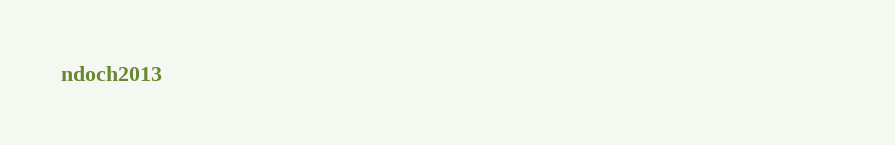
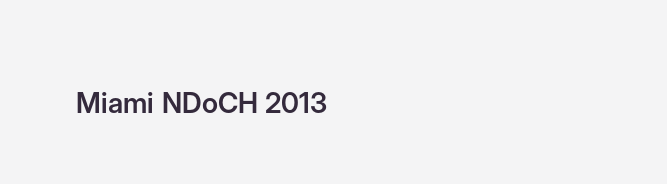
- ndoch2013
+ Miami NDoCH 2013

